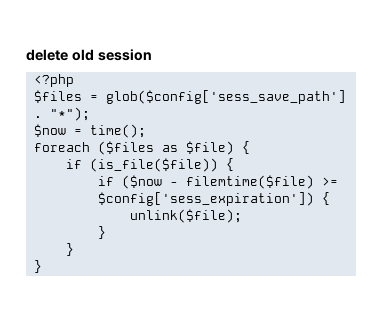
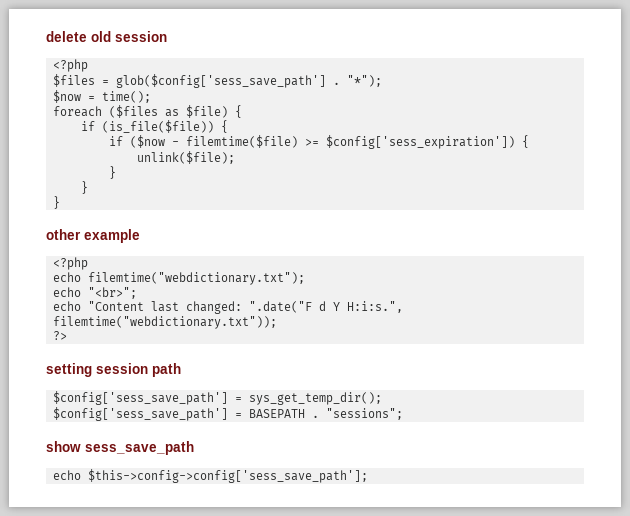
+ other example
+ <?php
+ echo filemtime("webdictionary.txt");
+ echo "<br>";
+ echo "Content last changed: ".date("F d Y H:i:s.", filemtime("webdictionary.txt"));
+ ?>
+ setting session path
+ $config['sess_save_path'] = sys_get_temp_dir();
+ $config['sess_save_path'] = BASEPATH . "sessions";
+ show sess_save_path
+ echo $this->config->config['sess_save_path'];

